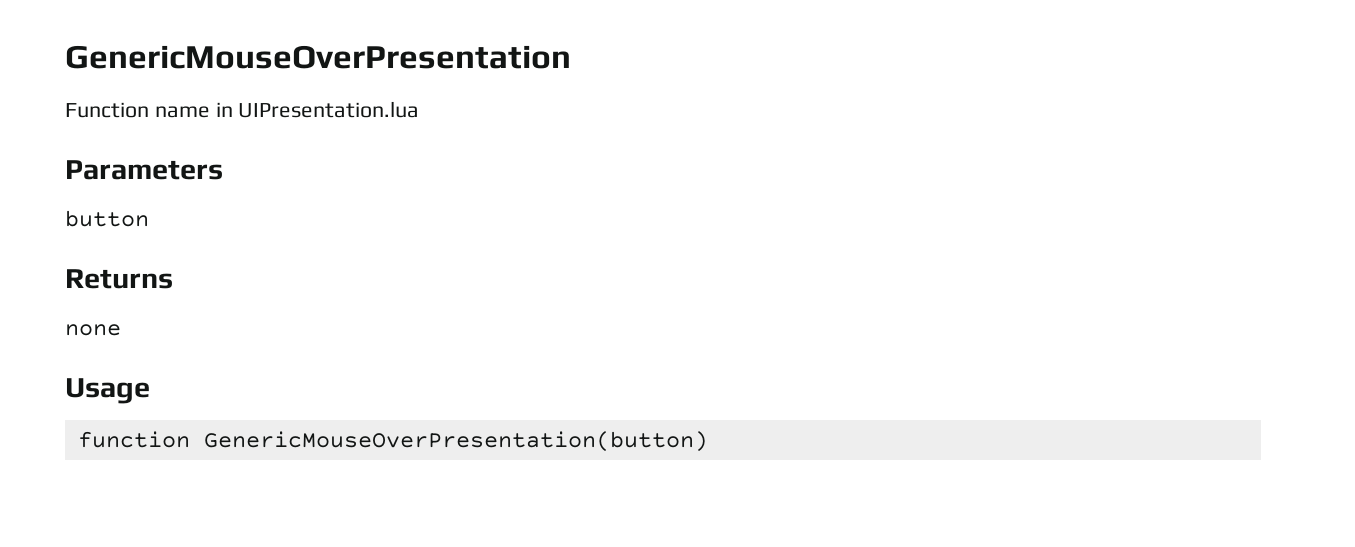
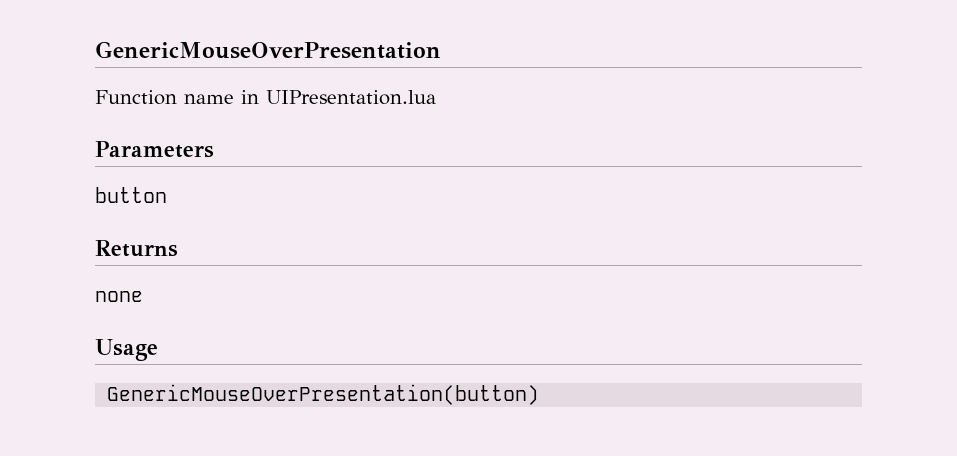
- function GenericMouseOverPresentation(button)
+ GenericMouseOverPresentation(button)

